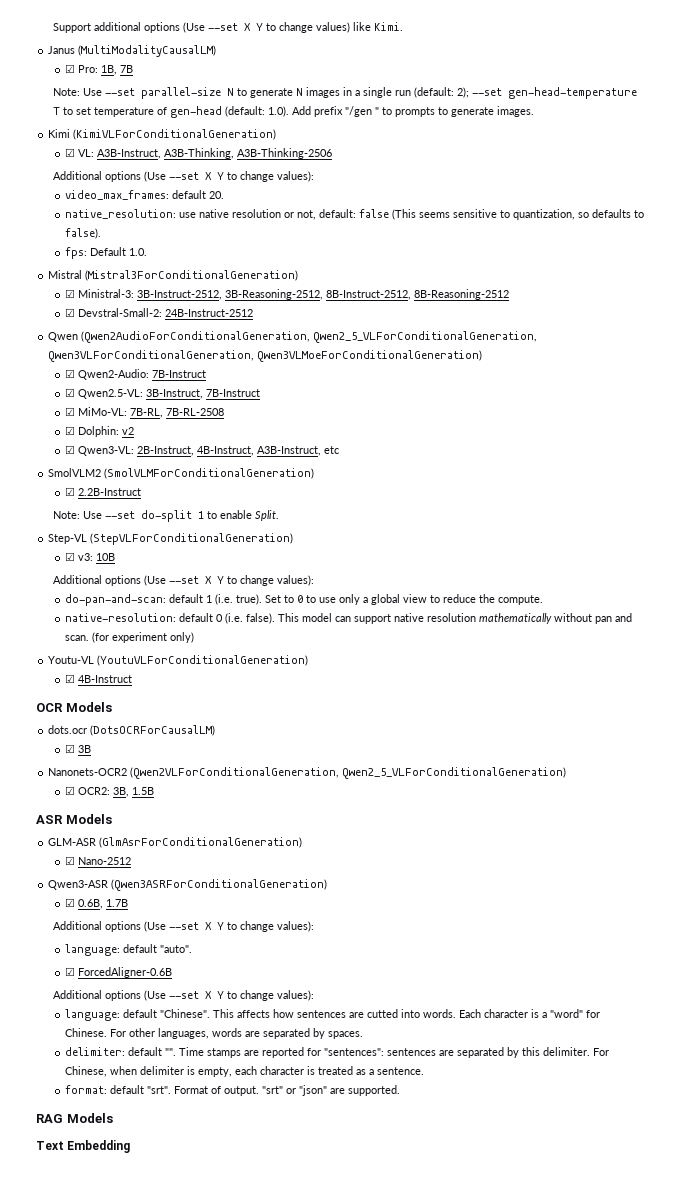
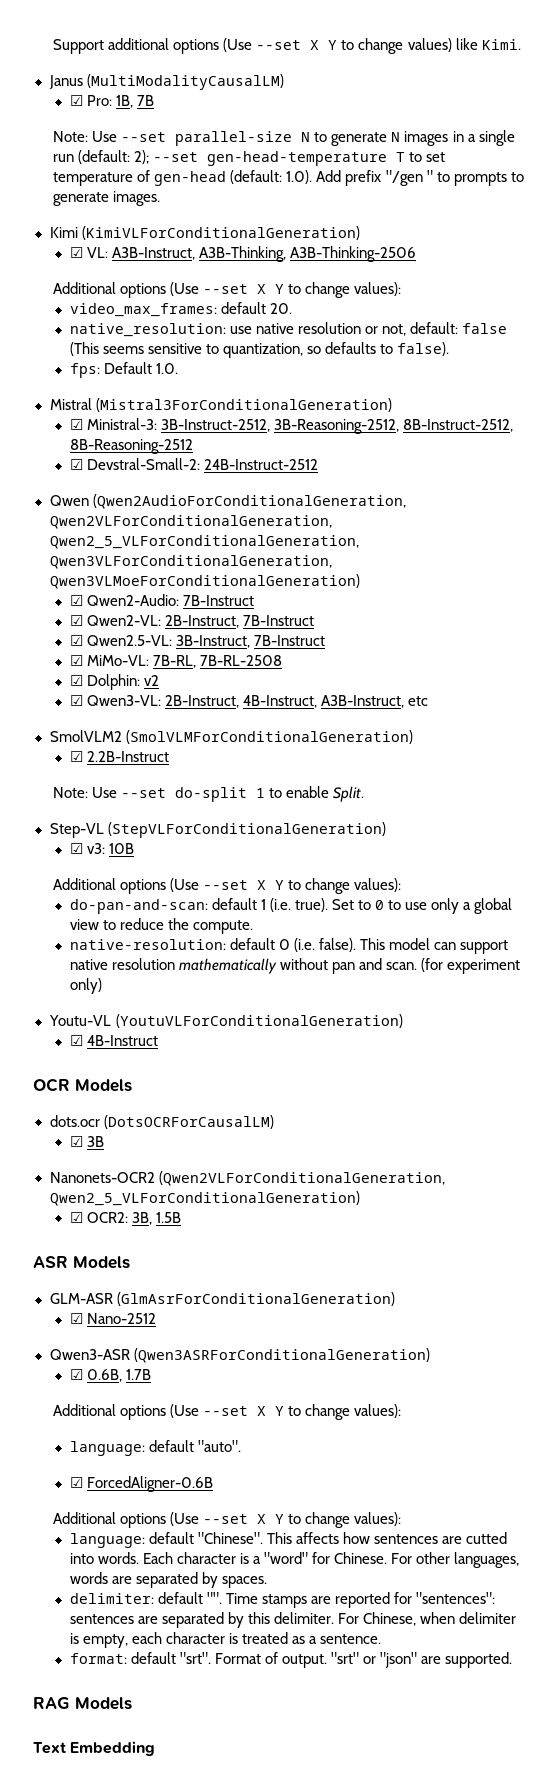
- Qwen (Qwen2AudioForConditionalGeneration, Qwen2_5_VLForConditionalGeneration, Qwen3VLForConditionalGeneration, Qwen3VLMoeForConditionalGeneration)
+ Qwen (Qwen2AudioForConditionalGeneration, Qwen2VLForConditionalGeneration, Qwen2_5_VLForConditionalGeneration, Qwen3VLForConditionalGeneration, Qwen3VLMoeForConditionalGeneration)
+ ☑ Qwen2-VL: 2B-Instruct, 7B-Instruct

